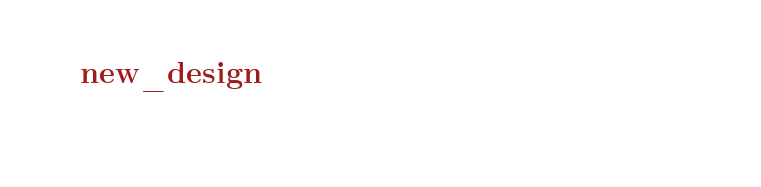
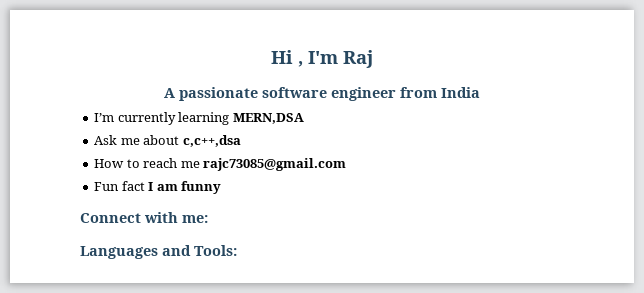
- new_design
+ Hi , I'm Raj
+ A passionate software engineer from India
+ I’m currently learning MERN,DSA
+ Ask me about c,c++,dsa
+ How to reach me rajc73085@gmail.com
+ Fun fact I am funny
+ Connect with me:
+ Languages and Tools:

